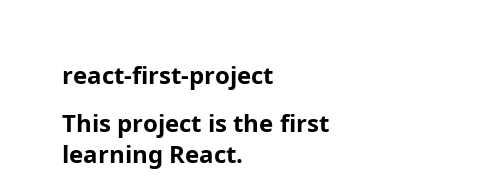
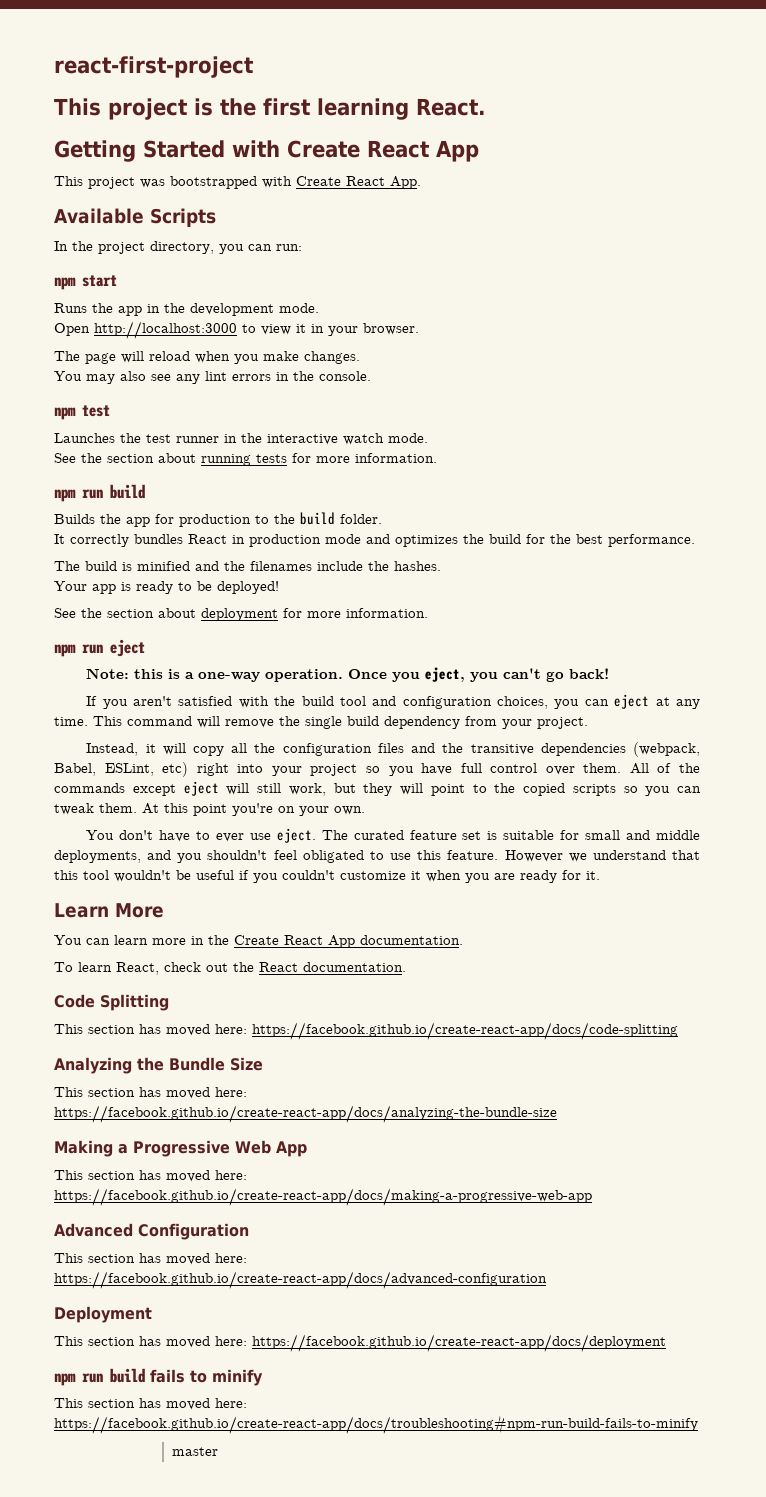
+ Getting Started with Create React App
+ This project was bootstrapped with Create React App.
+ Available Scripts
+ In the project directory, you can run:
+ npm start
+ Runs the app in the development mode.
+ Open http://localhost:3000 to view it in your browser.
+ The page will reload when you make changes.
+ You may also see any lint errors in the console.
+ npm test
+ Launches the test runner in the interactive watch mode.
+ See the section about running tests for more information.
+ npm run build
+ Builds the app for production to the build folder.
+ It correctly bundles React in production mode and optimizes the build for the best performance.
+ The build is minified and the filenames include the hashes.
+ Your app is ready to be deployed!
+ See the section about deployment for more information.
+ npm run eject
+ Note: this is a one-way operation. Once you eject, you can't go back!
+ If you aren't satisfied with the build tool and configuration choices, you can eject at any time. This command will remove the single build dependency from your project.
+ Instead, it will copy all the configuration files and the transitive dependencies (webpack, Babel, ESLint, etc) right into your project so you have full control over them. All of the commands except eject will still work, but they will point to the copied scripts so you can tweak them. At this point you're on your own.
+ You don't have to ever use eject. The curated feature set is suitable for small and middle deployments, and you shouldn't feel obligated to use this feature. However we understand that this tool wouldn't be useful if you couldn't customize it when you are ready for it.
+ Learn More
+ You can learn more in the Create React App documentation.
+ To learn React, check out the React documentation.
+ Code Splitting
+ This section has moved here: https://facebook.github.io/create-react-app/docs/code-splitting
+ Analyzing the Bundle Size
+ This section has moved here: https://facebook.github.io/create-react-app/docs/analyzing-the-bundle-size
+ Making a Progressive Web App
+ This section has moved here: https://facebook.github.io/create-react-app/docs/making-a-progressive-web-app
+ Advanced Configuration
+ This section has moved here: https://facebook.github.io/create-react-app/docs/advanced-configuration
+ Deployment
+ This section has moved here: https://facebook.github.io/create-react-app/docs/deployment
+ npm run build fails to minify
+ This section has moved here: https://facebook.github.io/create-react-app/docs/troubleshooting#npm-run-build-fails-to-minify
+ master

